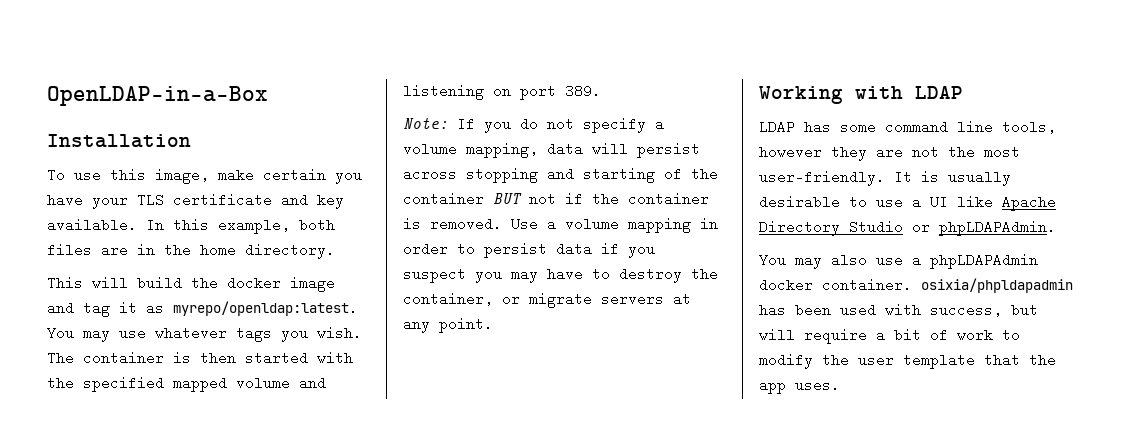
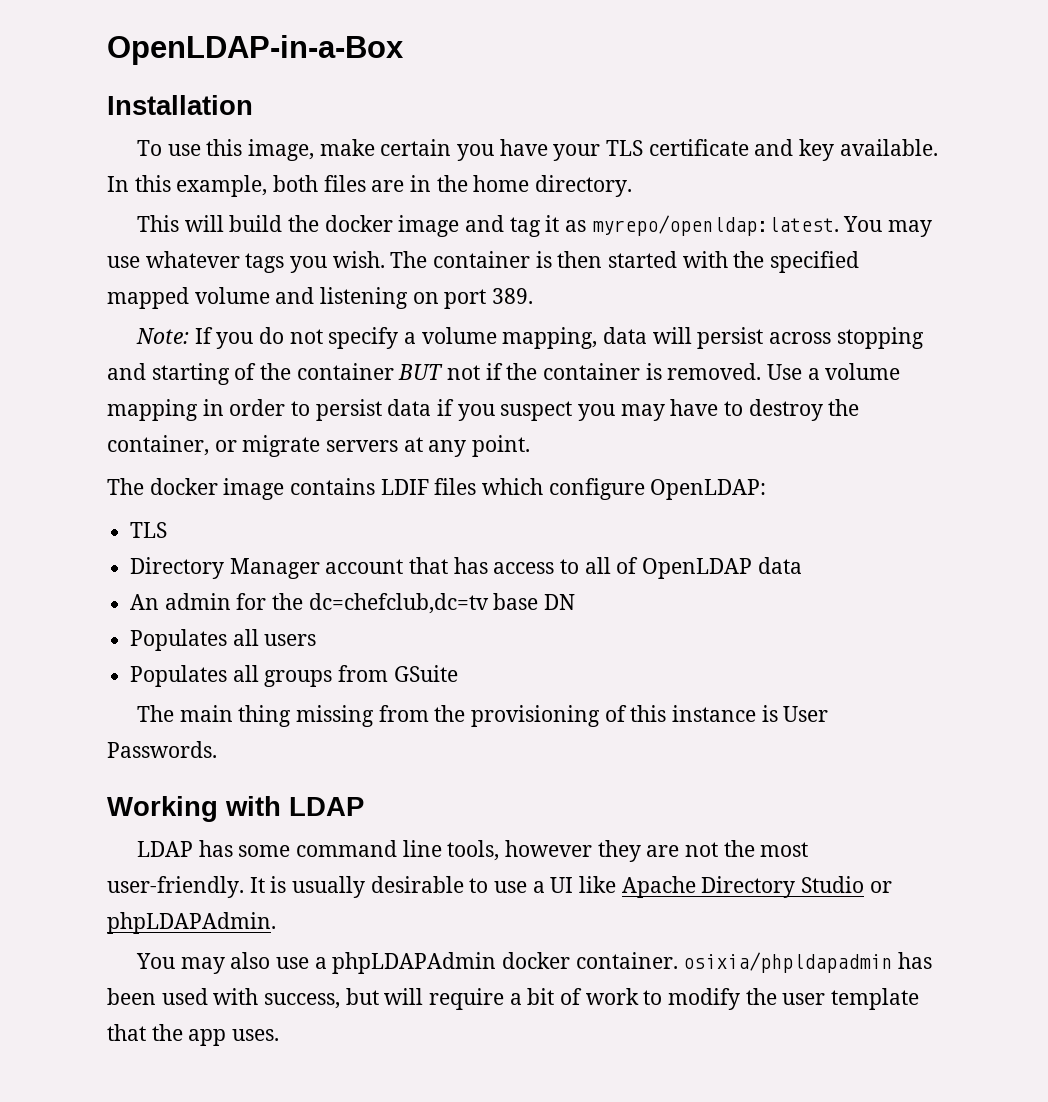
+ The docker image contains LDIF files which configure OpenLDAP:
+ TLS
+ Directory Manager account that has access to all of OpenLDAP data
+ An admin for the dc=chefclub,dc=tv base DN
+ Populates all users
+ Populates all groups from GSuite
+ The main thing missing from the provisioning of this instance is User Passwords.

